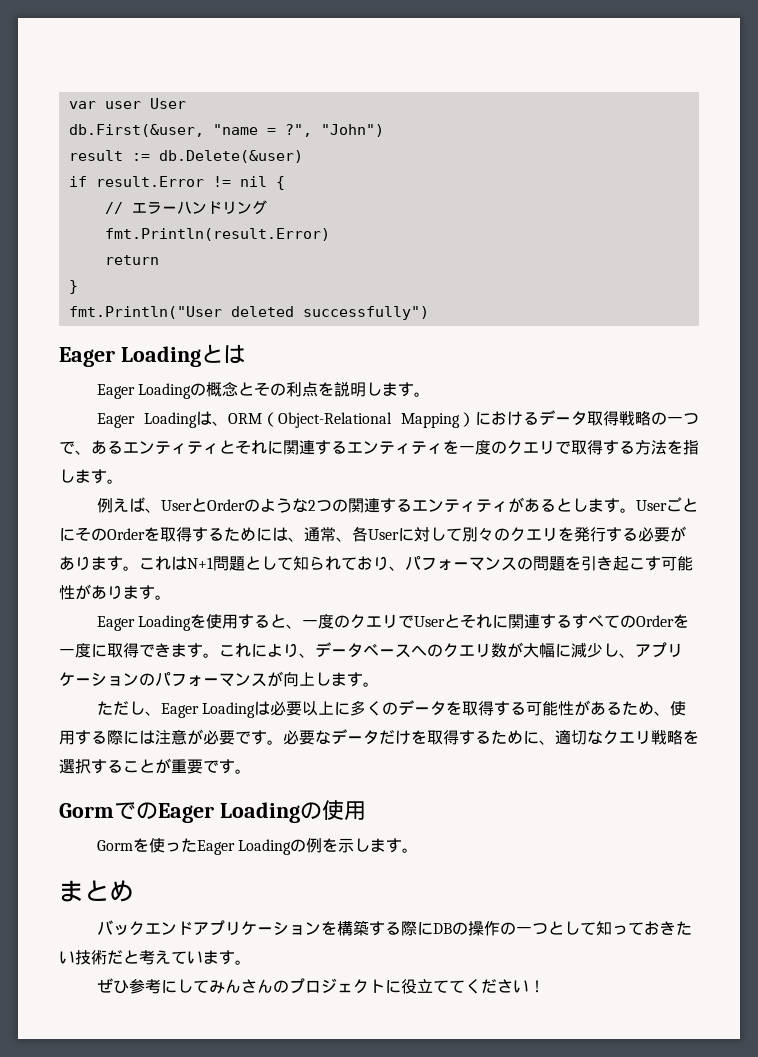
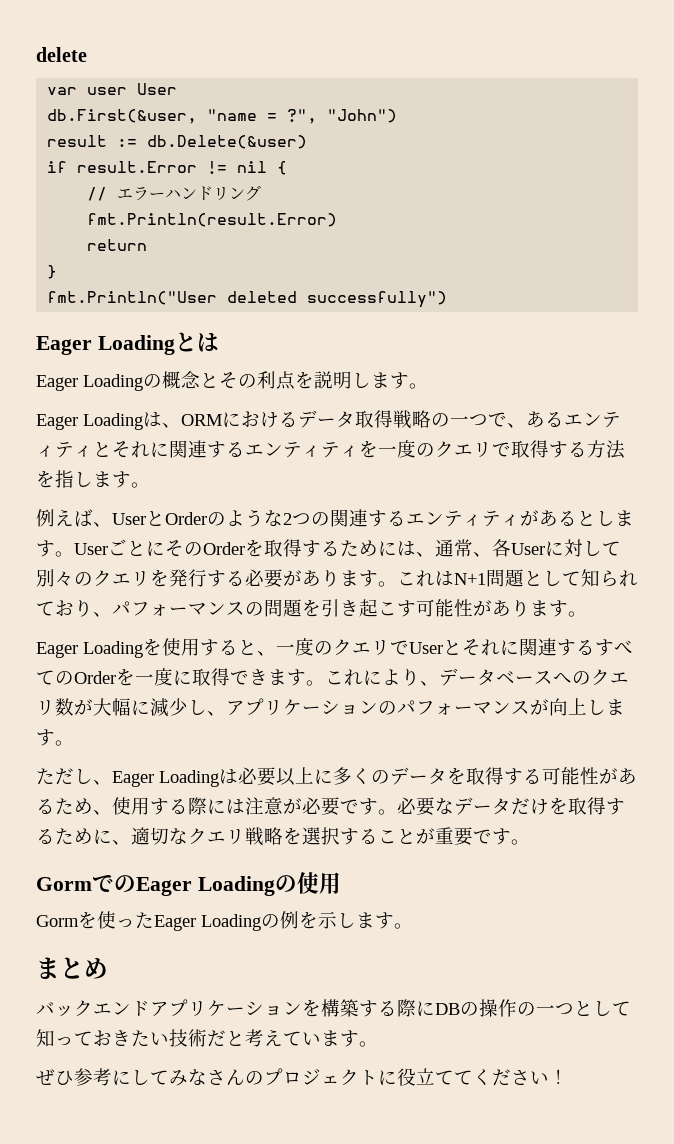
+ delete
- Eager Loadingは、ORM（Object-Relational Mapping）におけるデータ取得戦略の一つで、あるエンティティとそれに関連するエンティティを一度のクエリで取得する方法を指します。
+ Eager Loadingは、ORMにおけるデータ取得戦略の一つで、あるエンティティとそれに関連するエンティティを一度のクエリで取得する方法を指します。
- ぜひ参考にしてみんさんのプロジェクトに役立ててください！
+ ぜひ参考にしてみなさんのプロジェクトに役立ててください！

